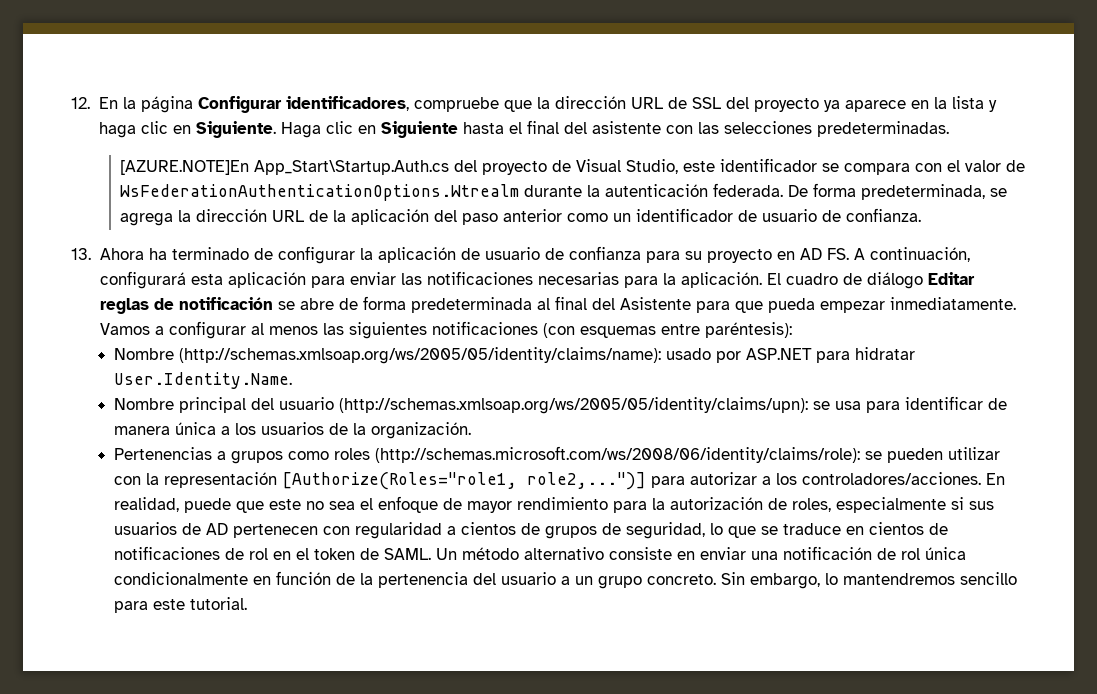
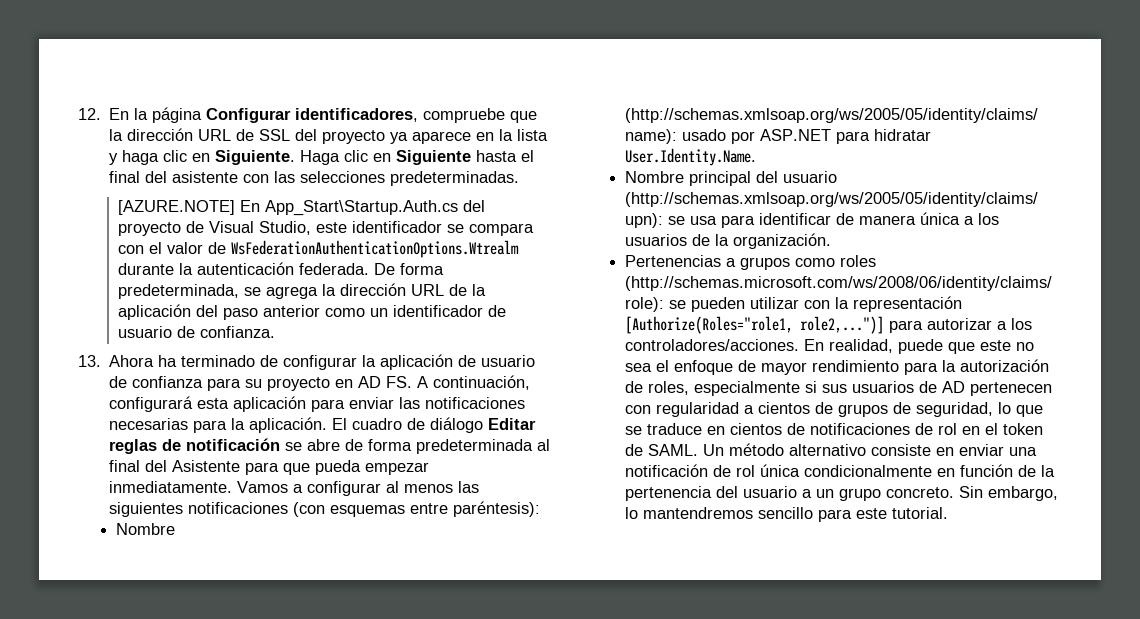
- [AZURE.NOTE]En App_Start\Startup.Auth.cs del proyecto de Visual Studio, este identificador se compara con el valor de WsFederationAuthenticationOptions.Wtrealm durante la autenticación federada.
+ [AZURE.NOTE] En App_Start\Startup.Auth.cs del proyecto de Visual Studio, este identificador se compara con el valor de WsFederationAuthenticationOptions.Wtrealm durante la autenticación federada.

